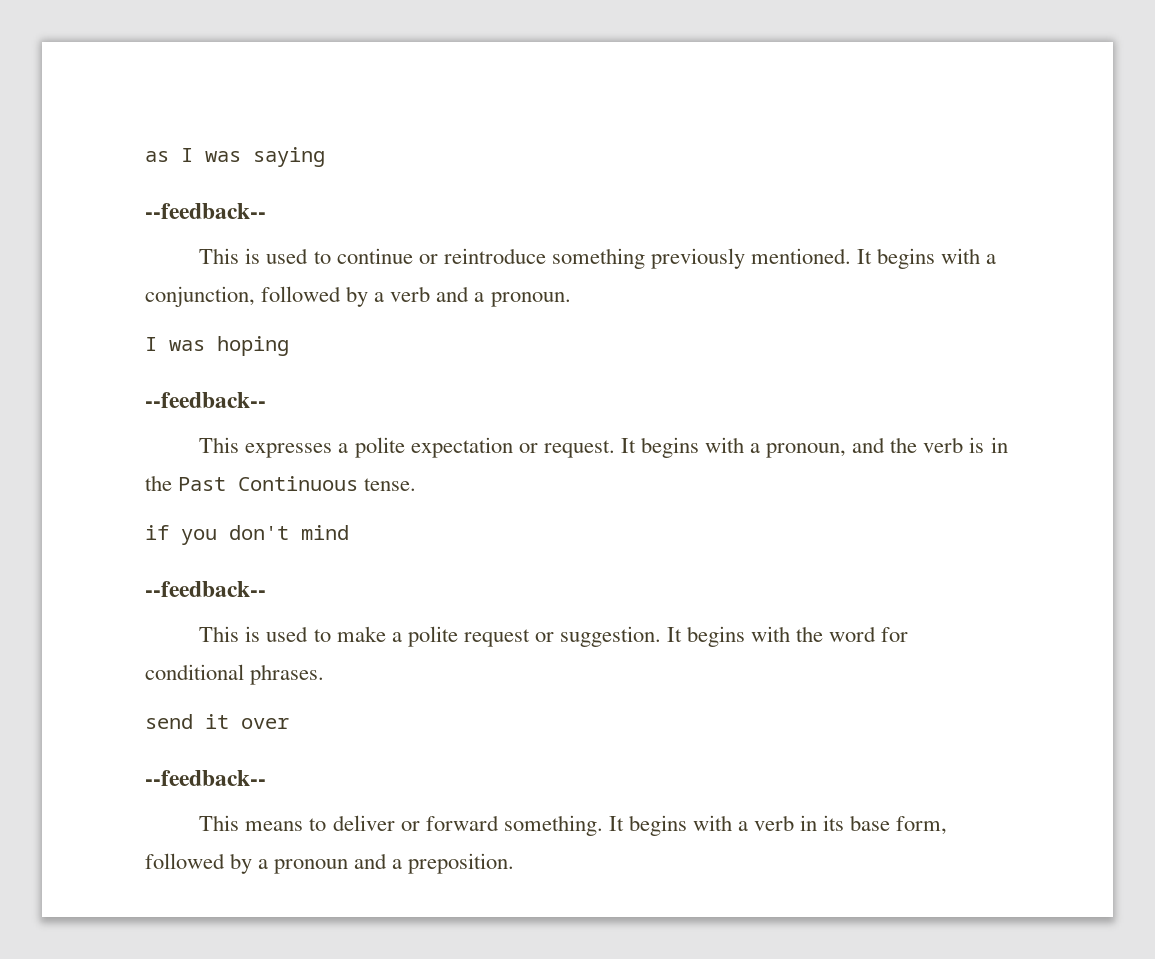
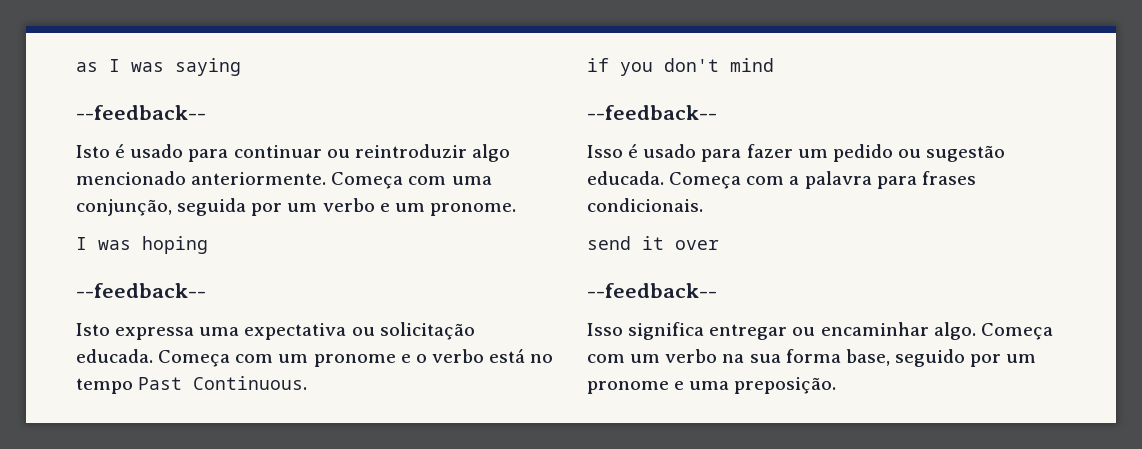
- This is used to continue or reintroduce something previously mentioned. It begins with a conjunction, followed by a verb and a pronoun.
+ Isto é usado para continuar ou reintroduzir algo mencionado anteriormente. Começa com uma conjunção, seguida por um verbo e um pronome.
  I was hoping
  --feedback--
- This expresses a polite expectation or request. It begins with a pronoun, and the verb is in the Past Continuous tense.
+ Isto expressa uma expectativa ou solicitação educada. Começa com um pronome e o verbo está no tempo Past Continuous.
- This is used to make a polite request or suggestion. It begins with the word for conditional phrases.
+ Isso é usado para fazer um pedido ou sugestão educada. Começa com a palavra para frases condicionais.
  send it over
  --feedback--
- This means to deliver or forward something. It begins with a verb in its base form, followed by a pronoun and a preposition.
+ Isso significa entregar ou encaminhar algo. Começa com um verbo na sua forma base, seguido por um pronome e uma preposição.

